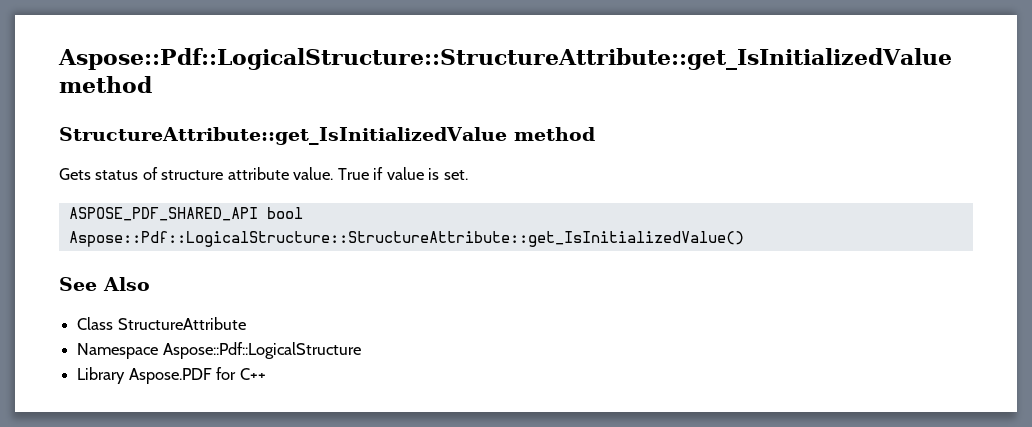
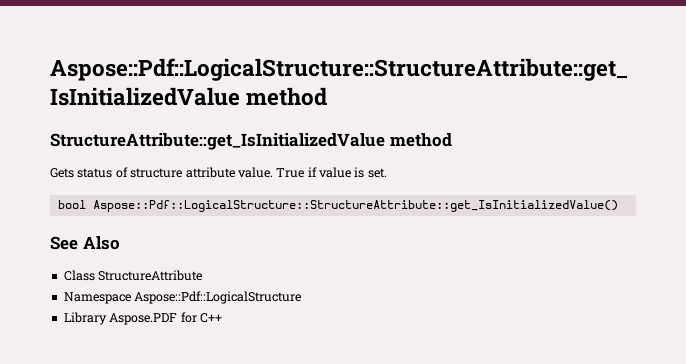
- ASPOSE_PDF_SHARED_API bool Aspose::Pdf::LogicalStructure::StructureAttribute::get_IsInitializedValue()
+ bool Aspose::Pdf::LogicalStructure::StructureAttribute::get_IsInitializedValue()

